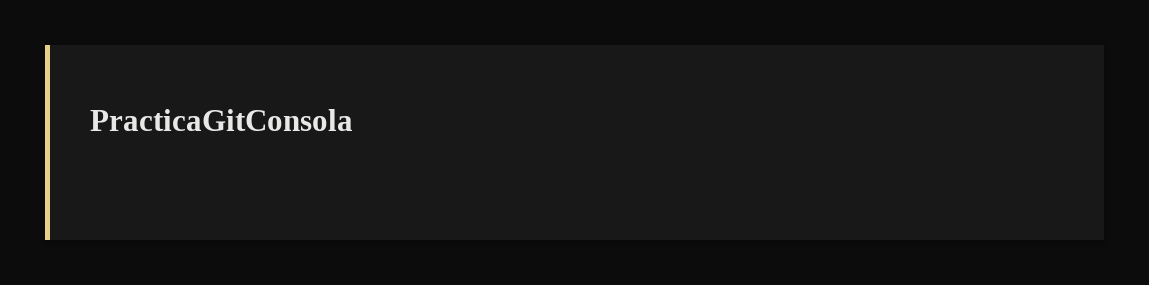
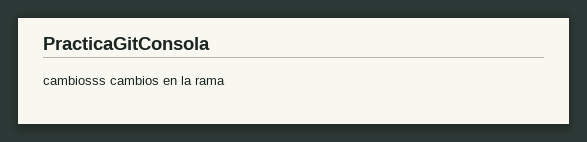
+ cambiosss cambios en la rama

